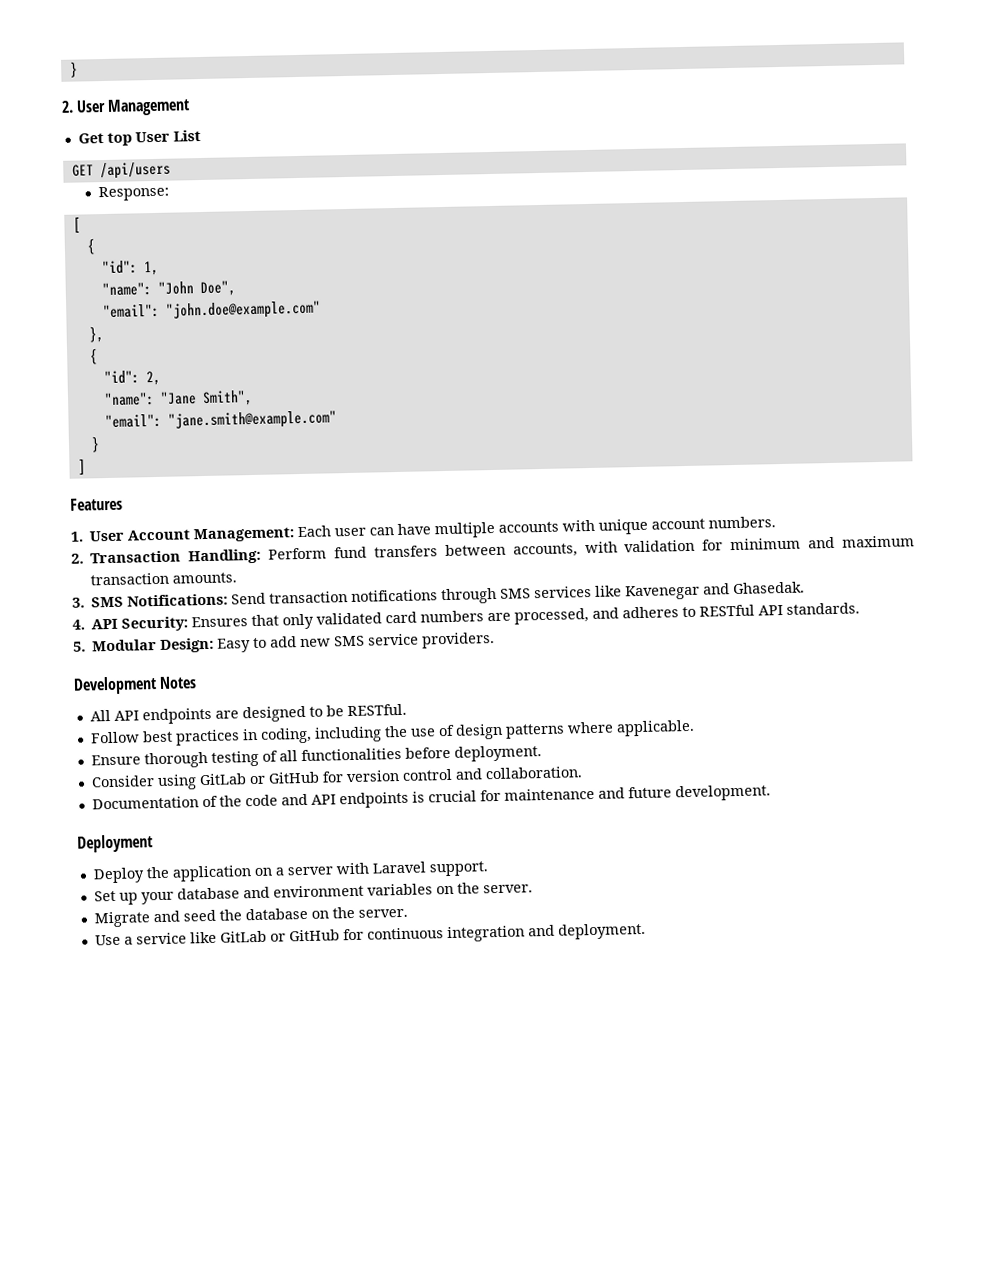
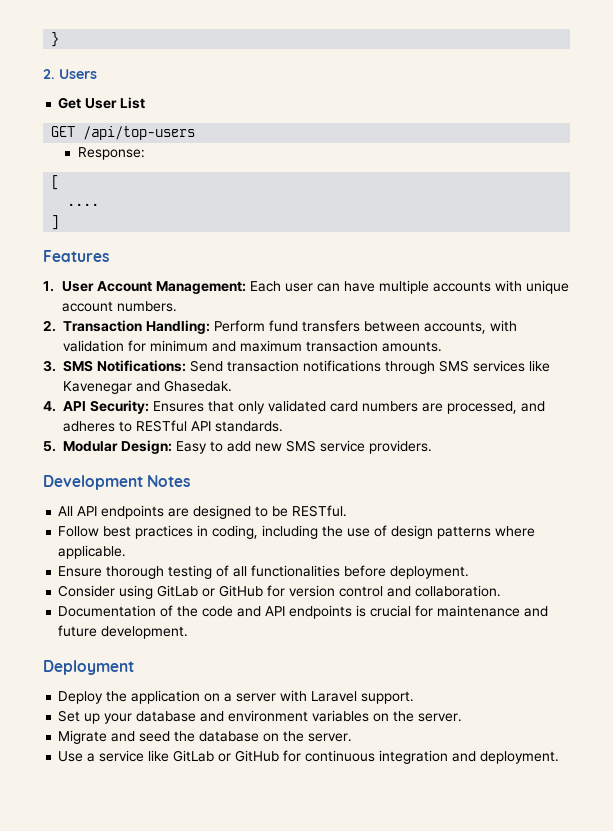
- 2. User Management
+ 2. Users
- Get top User List
+ Get User List
- GET /api/users
+ GET /api/top-users
  [
- {
- "id": 1,
- "name": "John Doe",
- "email": "john.doe@example.com"
- },
- {
- "id": 2,
- "name": "Jane Smith",
- "email": "jane.smith@example.com"
- }
+ ....

